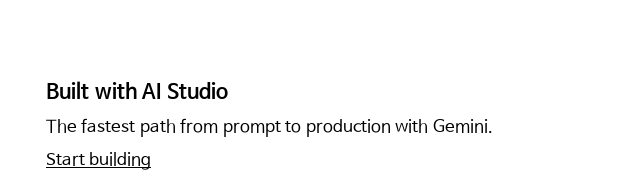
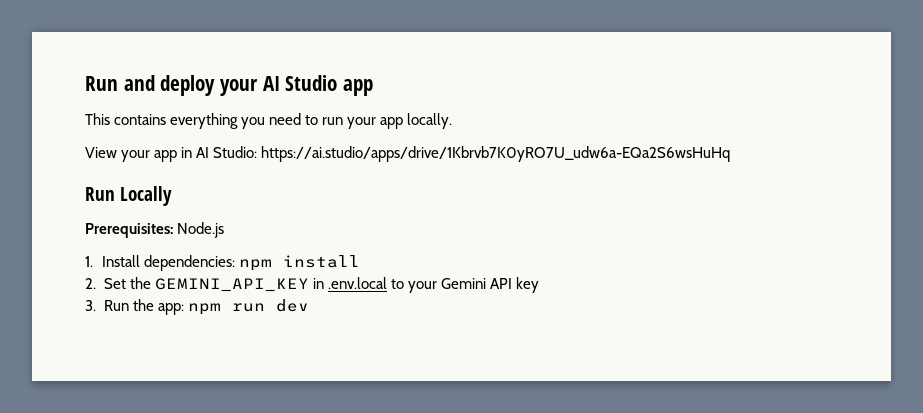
- Built with AI Studio
- The fastest path from prompt to production with Gemini.
- Start building
+ Run and deploy your AI Studio app
+ This contains everything you need to run your app locally.
+ View your app in AI Studio: https://ai.studio/apps/drive/1Kbrvb7K0yRO7U_udw6a-EQa2S6wsHuHq
+ Run Locally
+ Prerequisites: Node.js
+ 1. Install dependencies: npm install
+ 2. Set the GEMINI_API_KEY in .env.local to your Gemini API key
+ 3. Run the app: npm run dev

